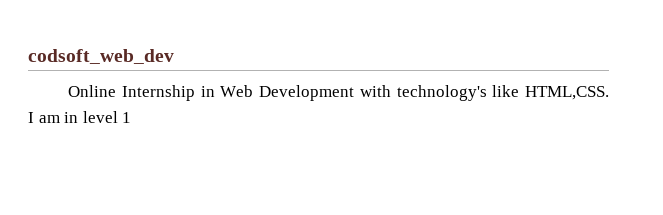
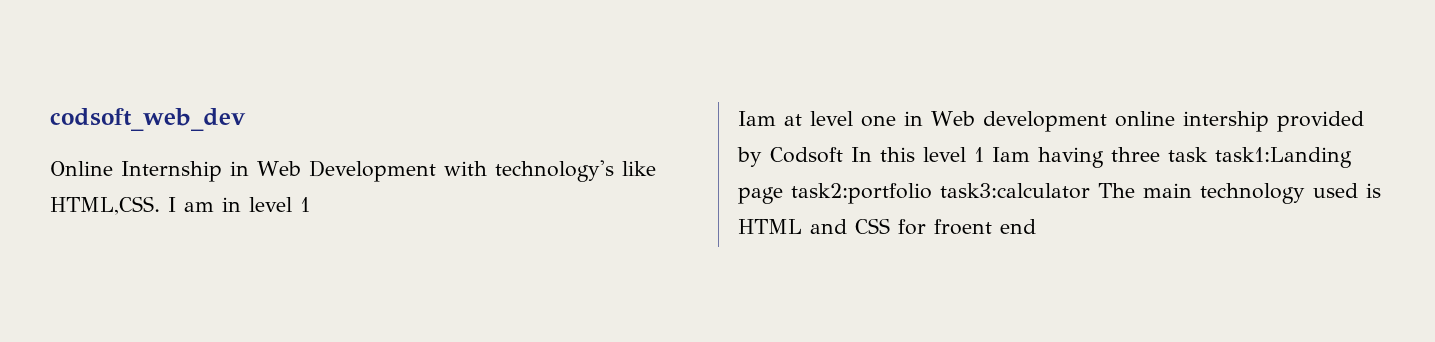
+ Iam at level one in Web development online intership provided by Codsoft In this level 1 Iam having three task task1:Landing page task2:portfolio task3:calculator The main technology used is HTML and CSS for froent end

